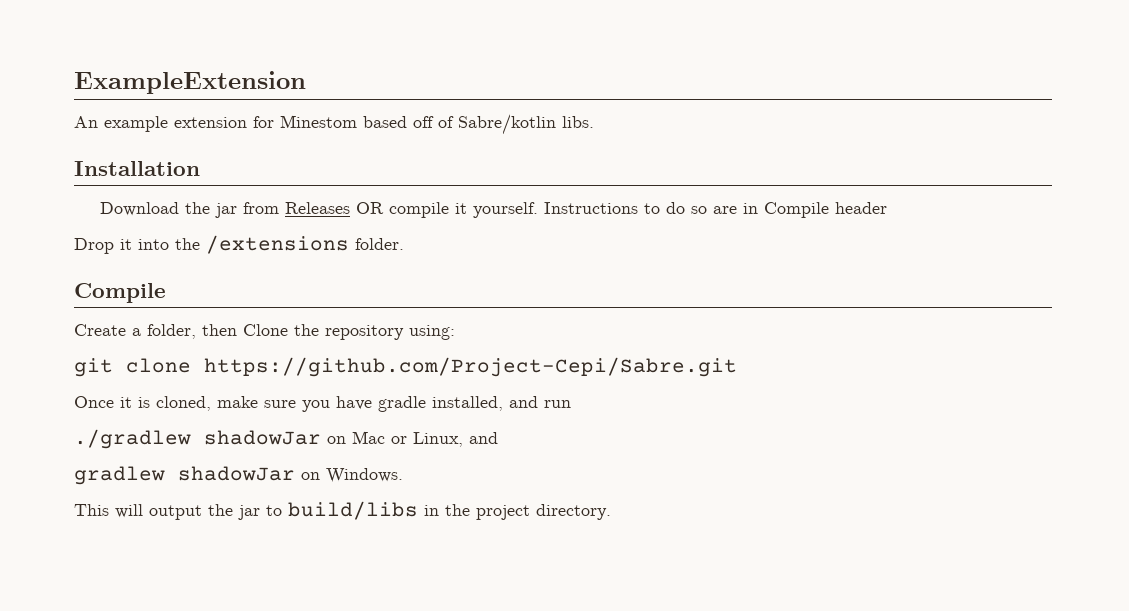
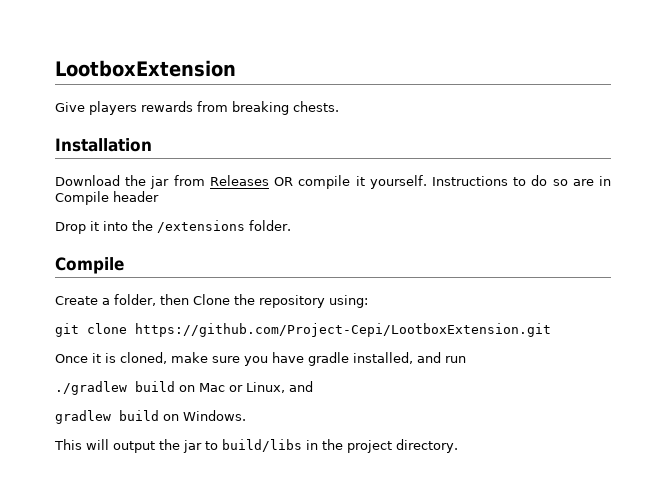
- ExampleExtension
- An example extension for Minestom based off of Sabre/kotlin libs.
+ LootboxExtension
+ Give players rewards from breaking chests.
- git clone https://github.com/Project-Cepi/Sabre.git
+ git clone https://github.com/Project-Cepi/LootboxExtension.git
- ./gradlew shadowJar on Mac or Linux, and
+ ./gradlew build on Mac or Linux, and
- gradlew shadowJar on Windows.
+ gradlew build on Windows.

